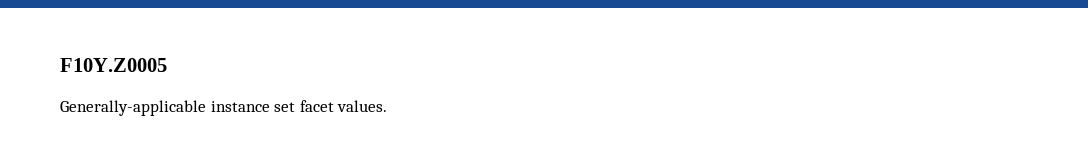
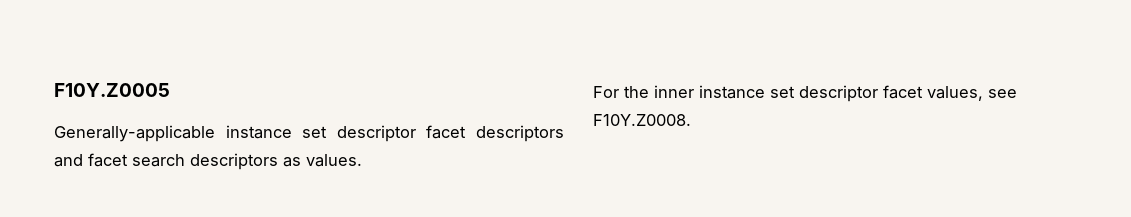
- Generally-applicable instance set facet values.
+ Generally-applicable instance set descriptor facet descriptors and facet search descriptors as values.
+ For the inner instance set descriptor facet values, see F10Y.Z0008.

